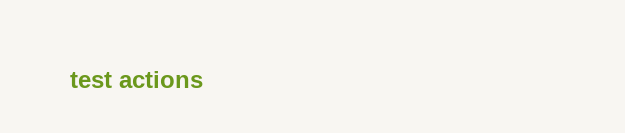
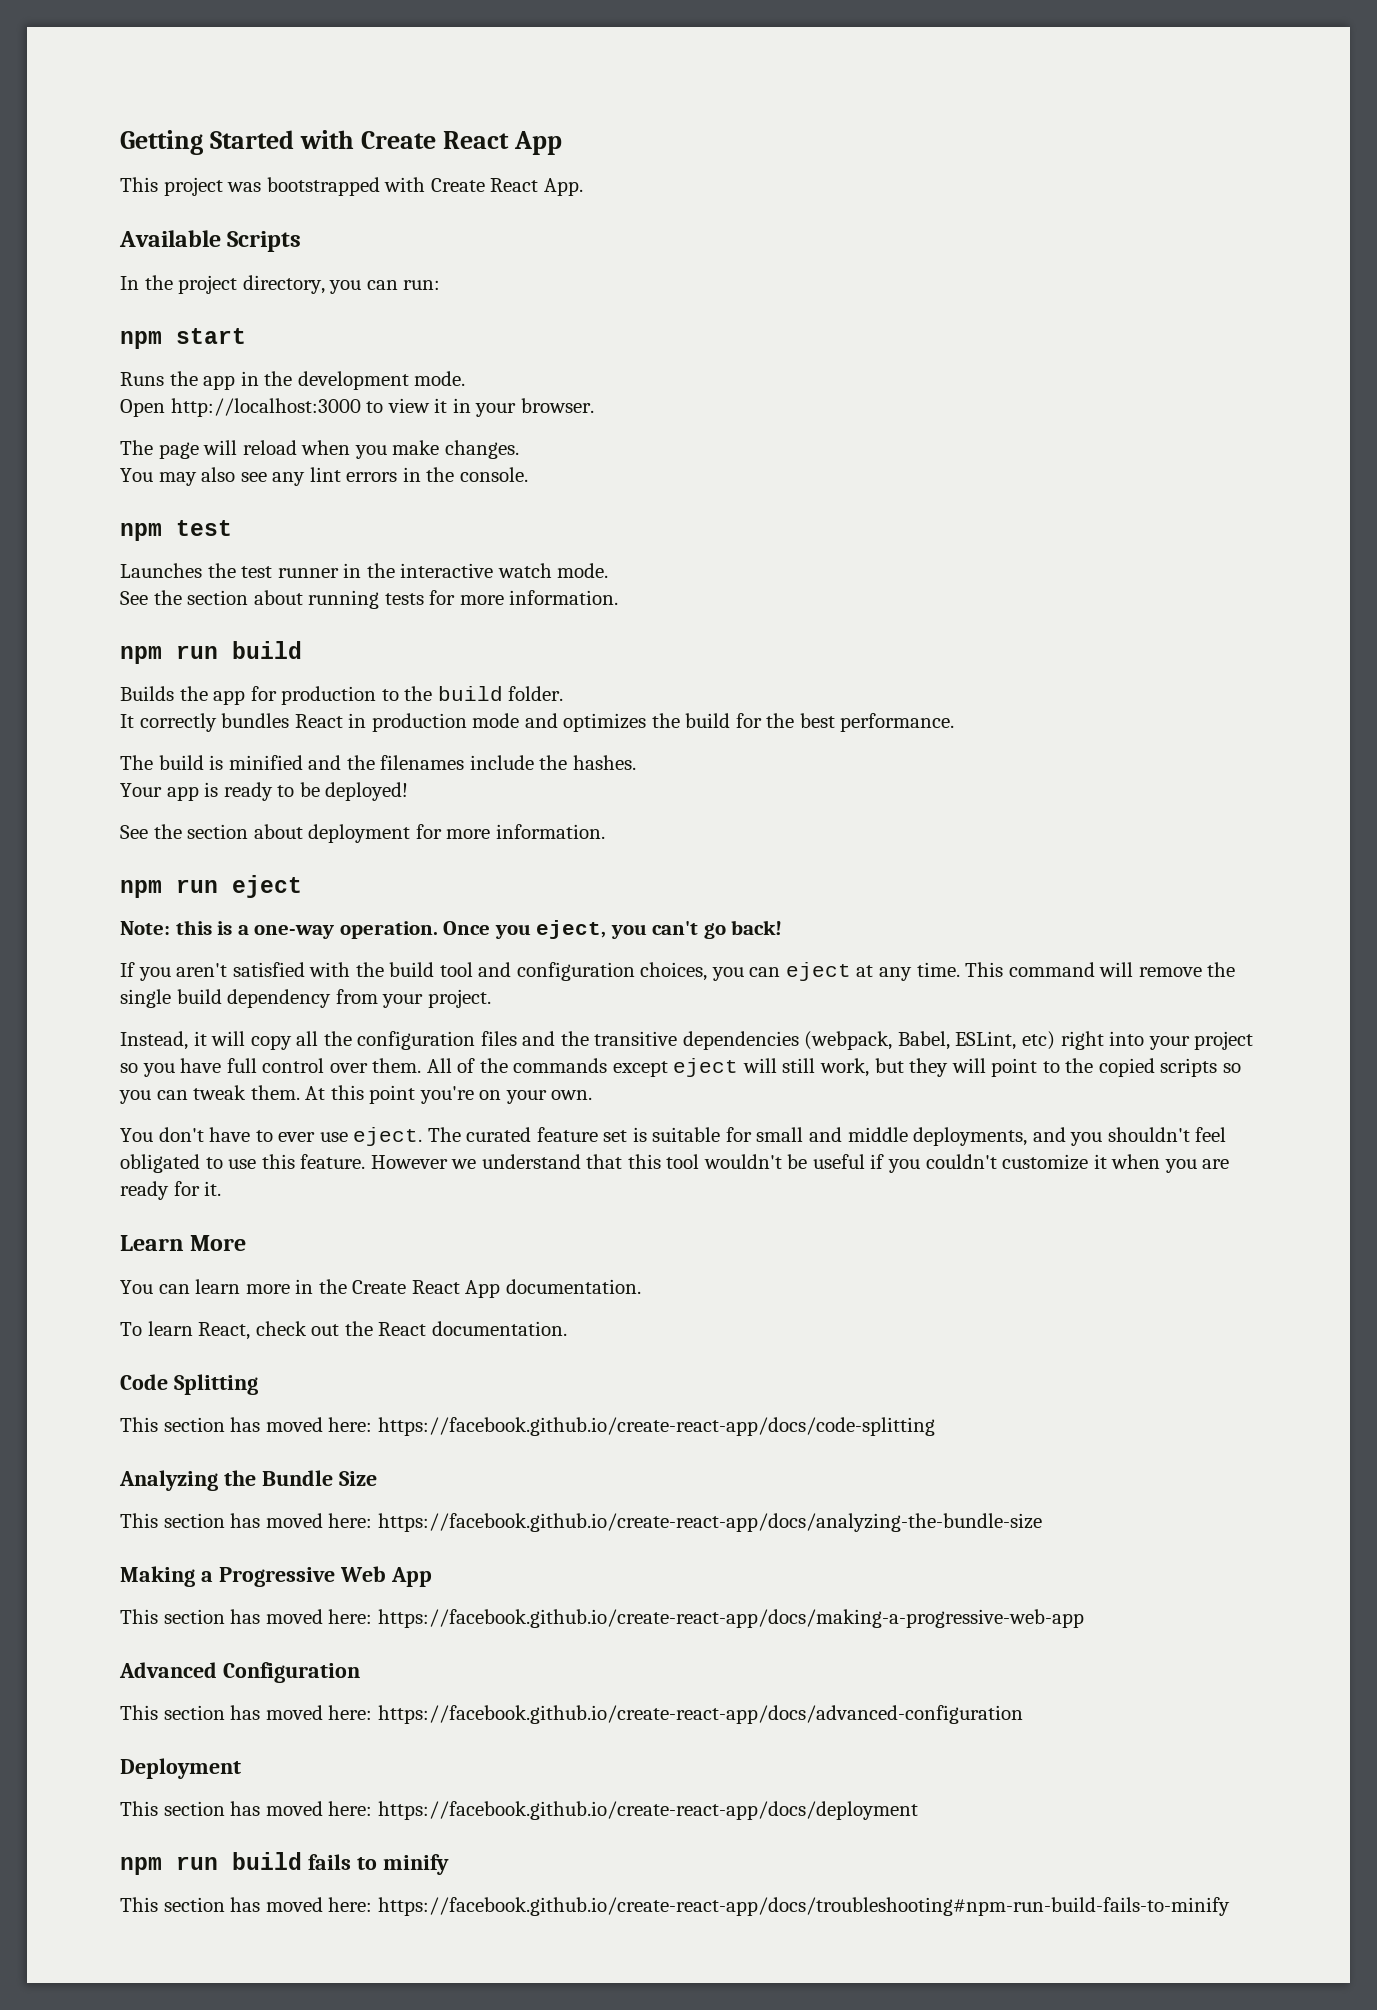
- test actions
+ Getting Started with Create React App
+ This project was bootstrapped with Create React App.
+ Available Scripts
+ In the project directory, you can run:
+ npm start
+ Runs the app in the development mode.
+ Open http://localhost:3000 to view it in your browser.
+ The page will reload when you make changes.
+ You may also see any lint errors in the console.
+ npm test
+ Launches the test runner in the interactive watch mode.
+ See the section about running tests for more information.
+ npm run build
+ Builds the app for production to the build folder.
+ It correctly bundles React in production mode and optimizes the build for the best performance.
+ The build is minified and the filenames include the hashes.
+ Your app is ready to be deployed!
+ See the section about deployment for more information.
+ npm run eject
+ Note: this is a one-way operation. Once you eject, you can't go back!
+ If you aren't satisfied with the build tool and configuration choices, you can eject at any time. This command will remove the single build dependency from your project.
+ Instead, it will copy all the configuration files and the transitive dependencies (webpack, Babel, ESLint, etc) right into your project so you have full control over them. All of the commands except eject will still work, but they will point to the copied scripts so you can tweak them. At this point you're on your own.
+ You don't have to ever use eject. The curated feature set is suitable for small and middle deployments, and you shouldn't feel obligated to use this feature. However we understand that this tool wouldn't be useful if you couldn't customize it when you are ready for it.
+ Learn More
+ You can learn more in the Create React App documentation.
+ To learn React, check out the React documentation.
+ Code Splitting
+ This section has moved here: https://facebook.github.io/create-react-app/docs/code-splitting
+ Analyzing the Bundle Size
+ This section has moved here: https://facebook.github.io/create-react-app/docs/analyzing-the-bundle-size
+ Making a Progressive Web App
+ This section has moved here: https://facebook.github.io/create-react-app/docs/making-a-progressive-web-app
+ Advanced Configuration
+ This section has moved here: https://facebook.github.io/create-react-app/docs/advanced-configuration
+ Deployment
+ This section has moved here: https://facebook.github.io/create-react-app/docs/deployment
+ npm run build fails to minify
+ This section has moved here: https://facebook.github.io/create-react-app/docs/troubleshooting#npm-run-build-fails-to-minify

